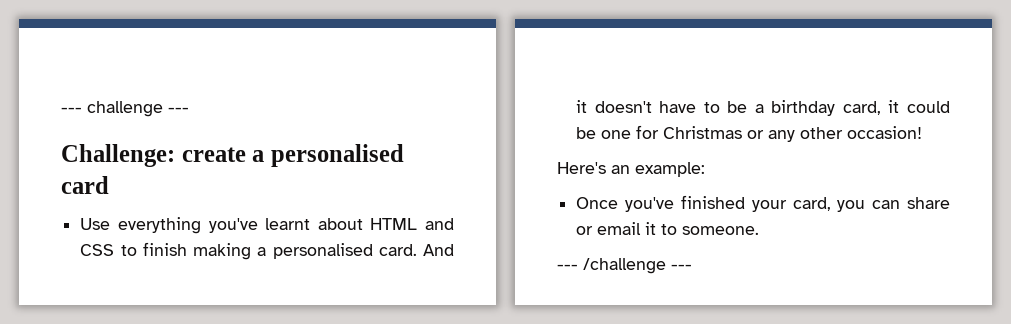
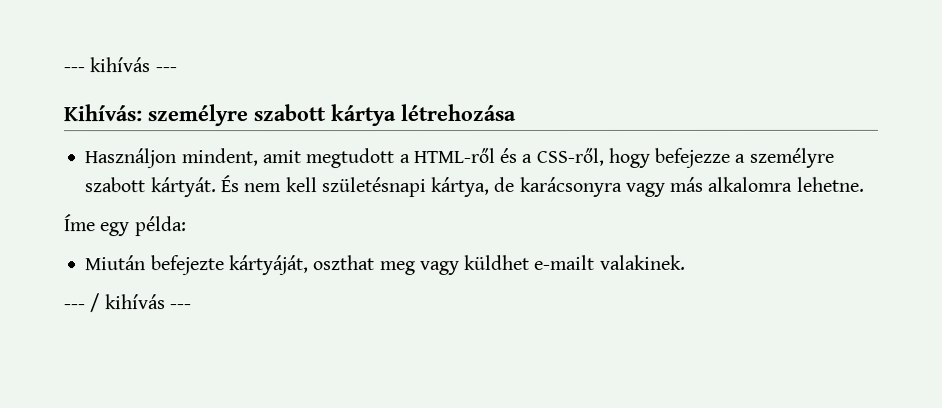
- --- challenge ---
+ --- kihívás ---
- Challenge: create a personalised card
- Use everything you've learnt about HTML and CSS to finish making a personalised card. And it doesn't have to be a birthday card, it could be one for Christmas or any other occasion!
- Here's an example:
- Once you've finished your card, you can share or email it to someone.
- --- /challenge ---
+ Kihívás: személyre szabott kártya létrehozása
+ Használjon mindent, amit megtudott a HTML-ről és a CSS-ről, hogy befejezze a személyre szabott kártyát. És nem kell születésnapi kártya, de karácsonyra vagy más alkalomra lehetne.
+ Íme egy példa:
+ Miután befejezte kártyáját, oszthat meg vagy küldhet e-mailt valakinek.
+ --- / kihívás ---

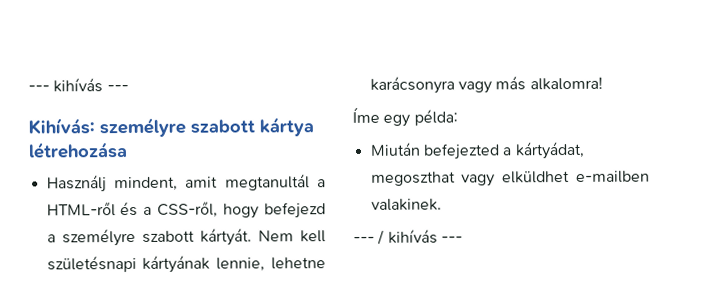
- Használjon mindent, amit megtudott a HTML-ről és a CSS-ről, hogy befejezze a személyre szabott kártyát.
+ Használj mindent, amit megtanultál a HTML-ről és a CSS-ről, hogy befejezd a személyre szabott kártyát.
- És nem kell születésnapi kártya, de karácsonyra vagy más alkalomra lehetne.
+ Nem kell születésnapi kártyának lennie, lehetne karácsonyra vagy más alkalomra!
- Miután befejezte kártyáját, oszthat meg vagy küldhet e-mailt valakinek.
+ Miután befejezted a kártyádat, megoszthat vagy elküldhet e-mailben valakinek.

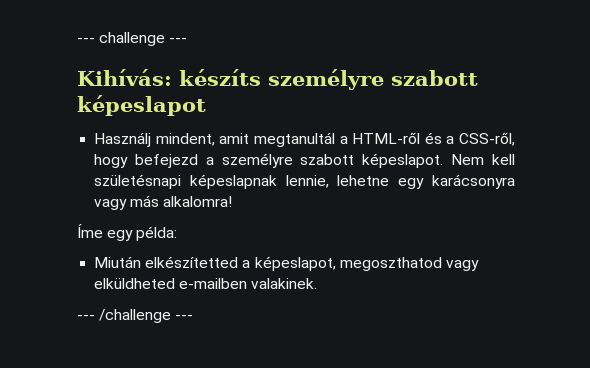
- --- kihívás ---
+ --- challenge ---
- Kihívás: személyre szabott kártya létrehozása
+ Kihívás: készíts személyre szabott képeslapot
- Használj mindent, amit megtanultál a HTML-ről és a CSS-ről, hogy befejezd a személyre szabott kártyát.
+ Használj mindent, amit megtanultál a HTML-ről és a CSS-ről, hogy befejezd a személyre szabott képeslapot.
- Nem kell születésnapi kártyának lennie, lehetne karácsonyra vagy más alkalomra!
+ Nem kell születésnapi képeslapnak lennie, lehetne egy karácsonyra vagy más alkalomra!
- Miután befejezted a kártyádat, megoszthat vagy elküldhet e-mailben valakinek.
+ Miután elkészítetted a képeslapot, megoszthatod vagy elküldheted e-mailben valakinek.
- --- / kihívás ---
+ --- /challenge ---

